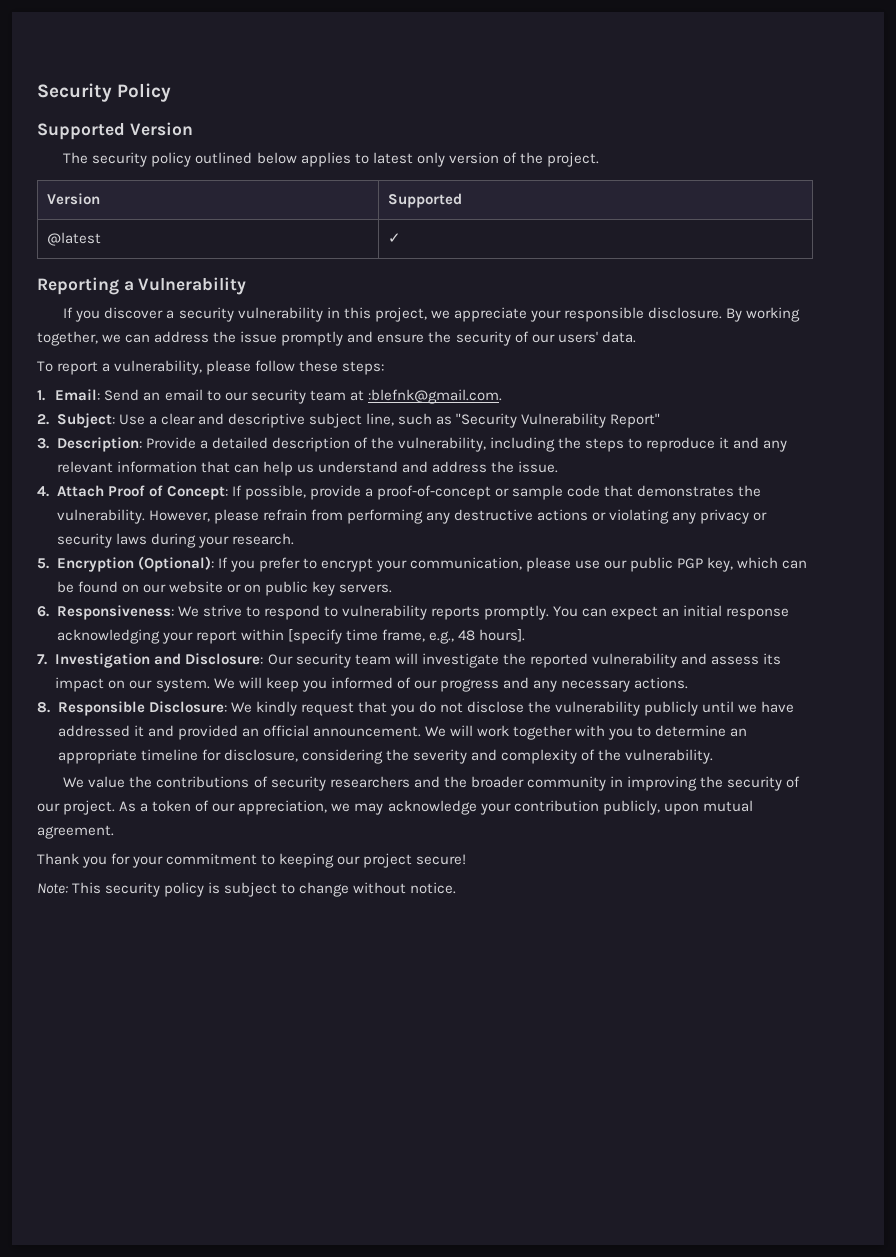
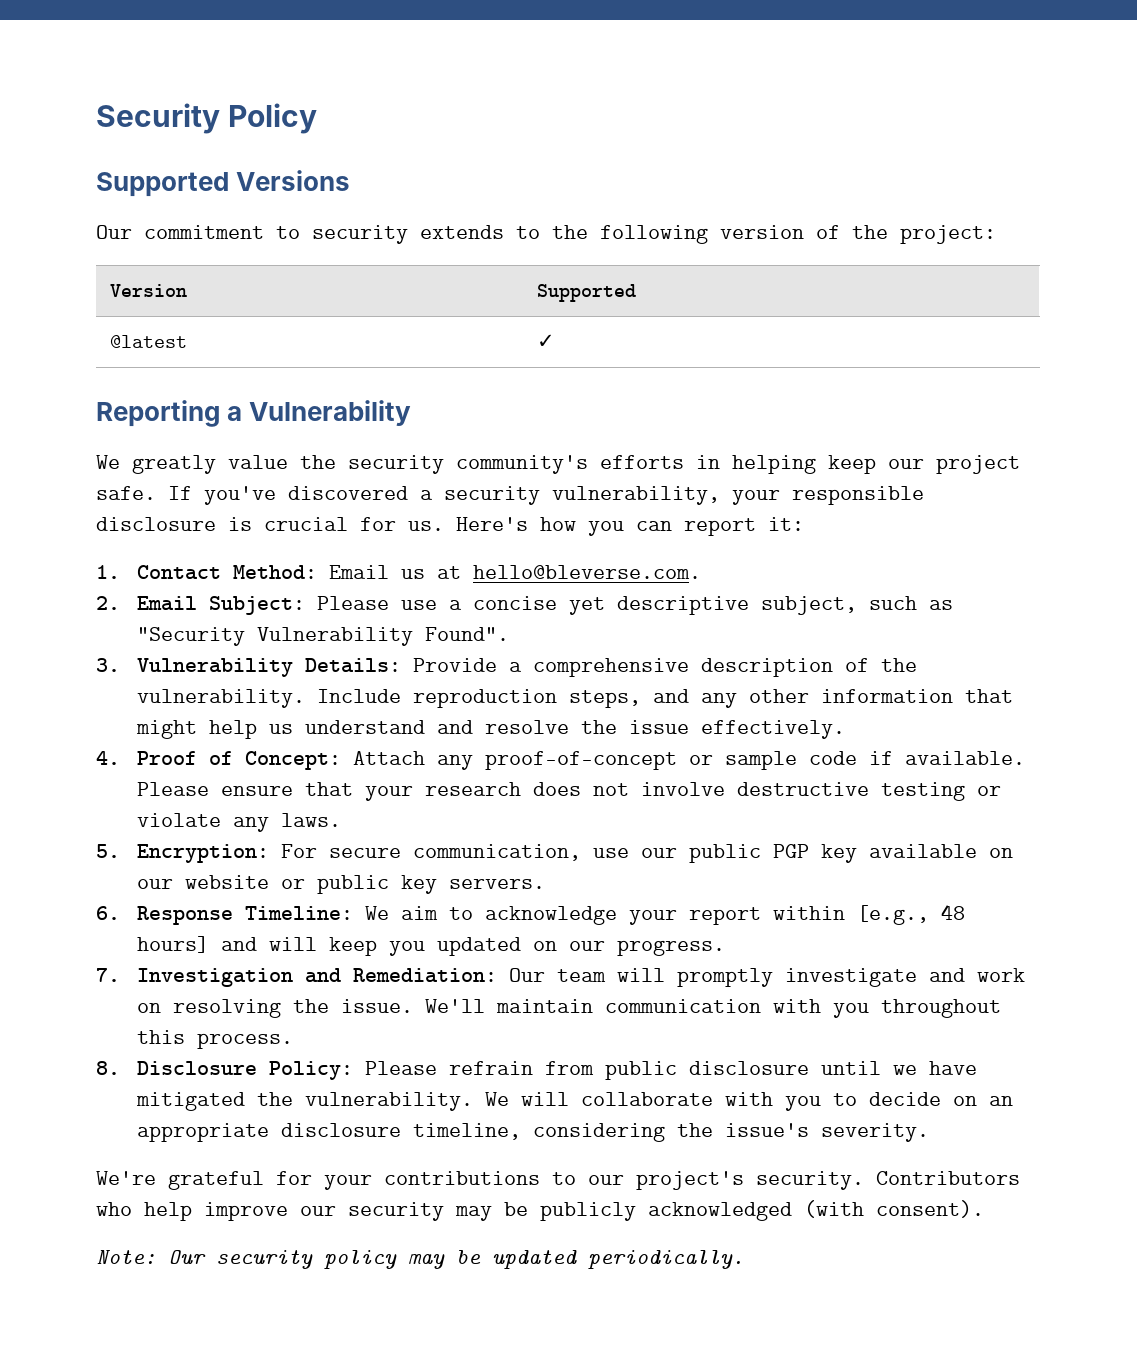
- Supported Version
- The security policy outlined below applies to latest only version of the project.
+ Supported Versions
+ Our commitment to security extends to the following version of the project:
- If you discover a security vulnerability in this project, we appreciate your responsible disclosure. By working together, we can address the issue promptly and ensure the security of our users' data.
- To report a vulnerability, please follow these steps:
- 1. Email: Send an email to our security team at :blefnk@gmail.com.
- 2. Subject: Use a clear and descriptive subject line, such as "Security Vulnerability Report"
+ We greatly value the security community's efforts in helping keep our project safe. If you've discovered a security vulnerability, your responsible disclosure is crucial for us. Here's how you can report it:
+ 1. Contact Method: Email us at hello@bleverse.com.
+ 2. Email Subject: Please use a concise yet descriptive subject, such as "Security Vulnerability Found".
- 3. Description: Provide a detailed description of the vulnerability, including the steps to reproduce it and any relevant information that can help us understand and address the issue.
+ 3. Vulnerability Details: Provide a comprehensive description of the vulnerability. Include reproduction steps, and any other information that might help us understand and resolve the issue effectively.
- 4. Attach Proof of Concept: If possible, provide a proof-of-concept or sample code that demonstrates the vulnerability. However, please refrain from performing any destructive actions or violating any privacy or security laws during your research.
- 5. Encryption (Optional): If you prefer to encrypt your communication, please use our public PGP key, which can be found on our website or on public key servers.
+ 4. Proof of Concept: Attach any proof-of-concept or sample code if available. Please ensure that your research does not involve destructive testing or violate any laws.
+ 5. Encryption: For secure communication, use our public PGP key available on our website or public key servers.
- 6. Responsiveness: We strive to respond to vulnerability reports promptly. You can expect an initial response acknowledging your report within [specify time frame, e.g., 48 hours].
- 7. Investigation and Disclosure: Our security team will investigate the reported vulnerability and assess its impact on our system. We will keep you informed of our progress and any necessary actions.
- 8. Responsible Disclosure: We kindly request that you do not disclose the vulnerability publicly until we have addressed it and provided an official announcement. We will work together with you to determine an appropriate timeline for disclosure, considering the severity and complexity of the vulnerability.
- We value the contributions of security researchers and the broader community in improving the security of our project. As a token of our appreciation, we may acknowledge your contribution publicly, upon mutual agreement.
- Thank you for your commitment to keeping our project secure!
+ 6. Response Timeline: We aim to acknowledge your report within [e.g., 48 hours] and will keep you updated on our progress.
+ 7. Investigation and Remediation: Our team will promptly investigate and work on resolving the issue. We'll maintain communication with you throughout this process.
+ 8. Disclosure Policy: Please refrain from public disclosure until we have mitigated the vulnerability. We will collaborate with you to decide on an appropriate disclosure timeline, considering the issue's severity.
+ We're grateful for your contributions to our project's security. Contributors who help improve our security may be publicly acknowledged (with consent).
- Note: This security policy is subject to change without notice.
+ Note: Our security policy may be updated periodically.

